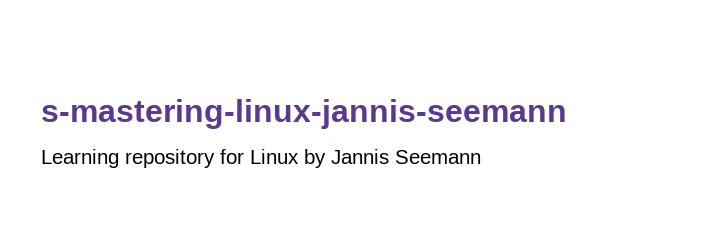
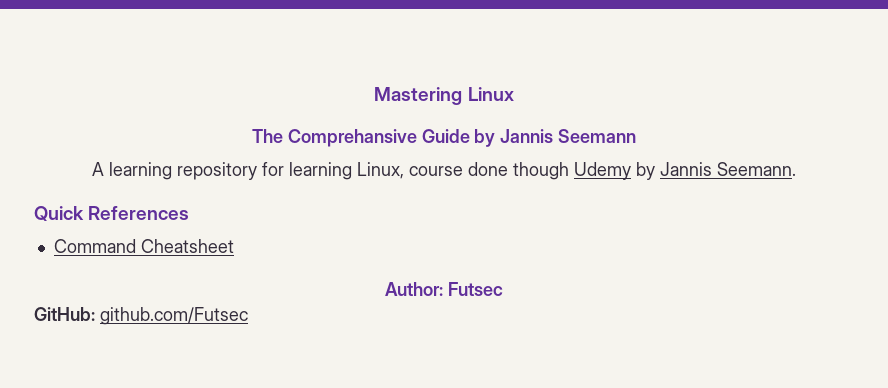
- s-mastering-linux-jannis-seemann
- Learning repository for Linux by Jannis Seemann
+ Mastering Linux
+ The Comprehansive Guide by Jannis Seemann
+ A learning repository for learning Linux, course done though Udemy by Jannis Seemann.
+ Quick References
+ Command Cheatsheet
+ Author: Futsec
+ GitHub: github.com/Futsec

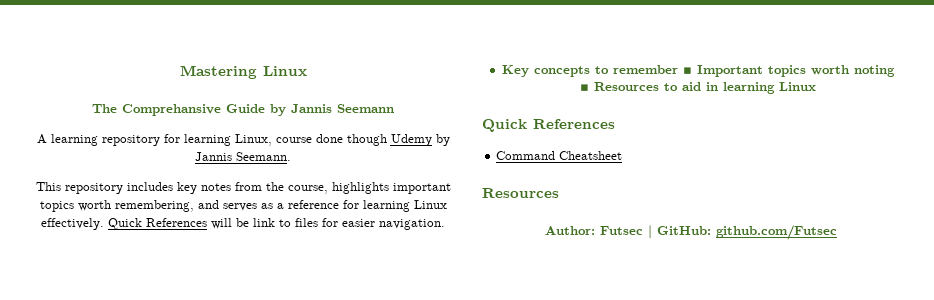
+ This repository includes key notes from the course, highlights important topics worth remembering, and serves as a reference for learning Linux effectively. Quick References will be link to files for easier navigation.
+ Key concepts to remember ▪ Important topics worth noting ▪ Resources to aid in learning Linux
  Command Cheatsheet
+ Resources
- Author: Futsec
- GitHub: github.com/Futsec
+ Author: Futsec | GitHub: github.com/Futsec

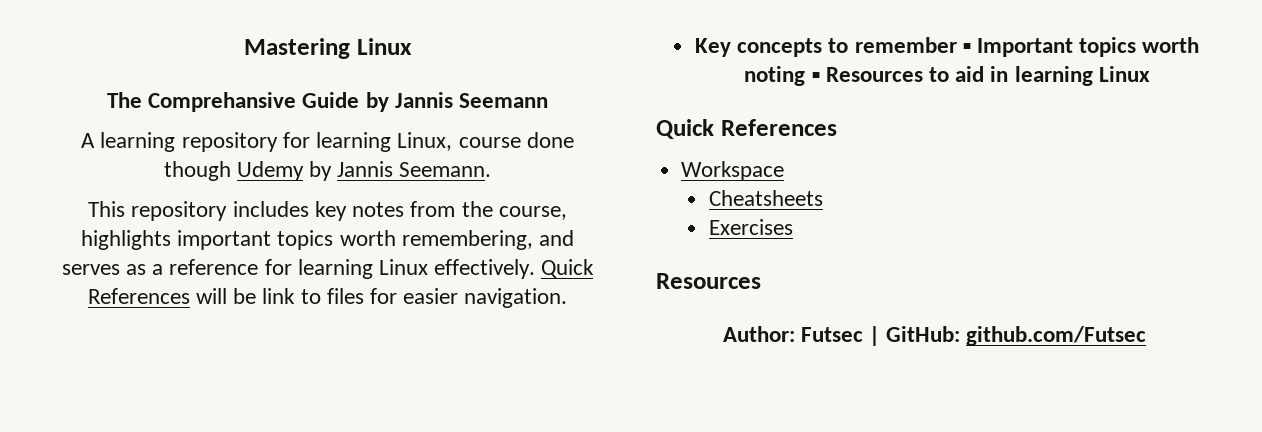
- Command Cheatsheet
+ Workspace
+ Cheatsheets
+ Exercises

